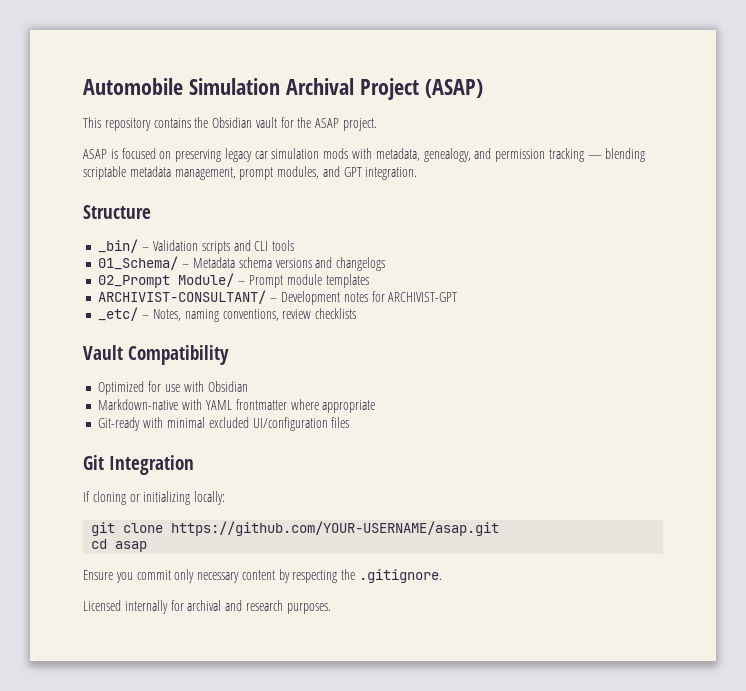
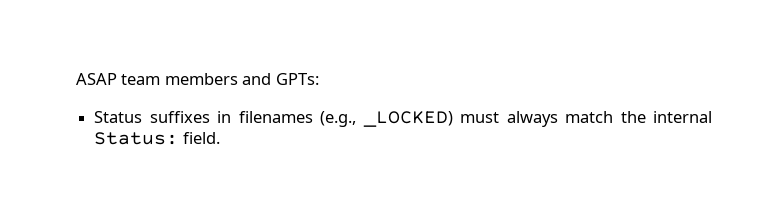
- Automobile Simulation Archival Project (ASAP)
- This repository contains the Obsidian vault for the ASAP project.
- ASAP is focused on preserving legacy car simulation mods with metadata, genealogy, and permission tracking — blending scriptable metadata management, prompt modules, and GPT integration.
- Structure
- _bin/ – Validation scripts and CLI tools
- 01_Schema/ – Metadata schema versions and changelogs
- 02_Prompt Module/ – Prompt module templates
- ARCHIVIST-CONSULTANT/ – Development notes for ARCHIVIST-GPT
- _etc/ – Notes, naming conventions, review checklists
- Vault Compatibility
- Optimized for use with Obsidian
- Markdown-native with YAML frontmatter where appropriate
- Git-ready with minimal excluded UI/configuration files
- Git Integration
- If cloning or initializing locally:
- git clone https://github.com/YOUR-USERNAME/asap.git
- cd asap
- Ensure you commit only necessary content by respecting the .gitignore.
- Licensed internally for archival and research purposes.
+ ASAP team members and GPTs:
+ Status suffixes in filenames (e.g., _LOCKED) must always match the internal Status: field.

